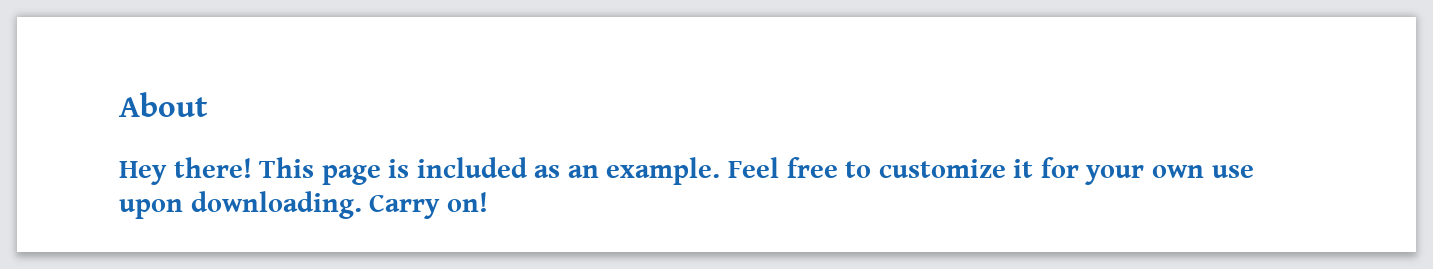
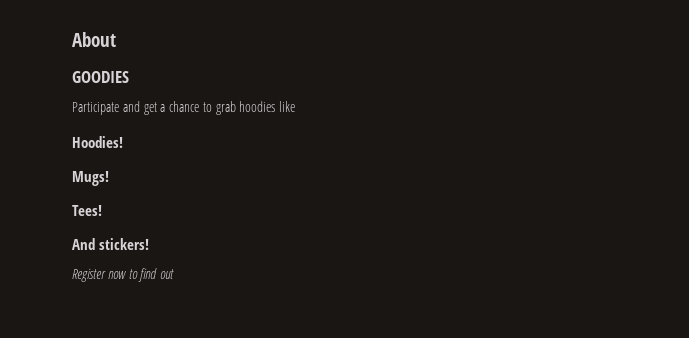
- Hey there! This page is included as an example. Feel free to customize it for your own use upon downloading. Carry on!
+ GOODIES
+ Participate and get a chance to grab hoodies like
+ Hoodies!
+ Mugs!
+ Tees!
+ And stickers!
+ Register now to find out

